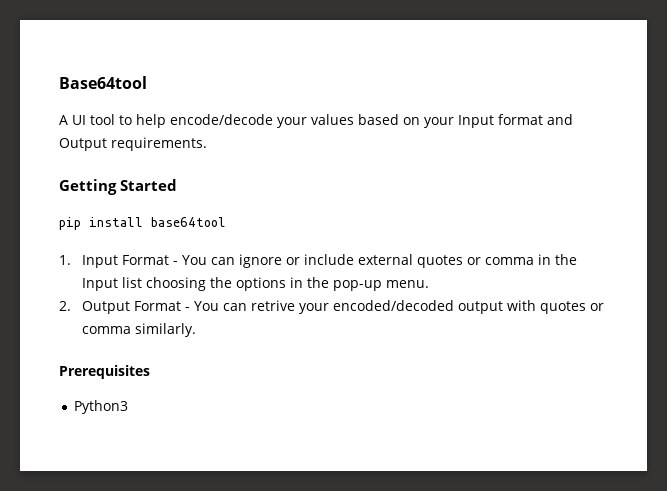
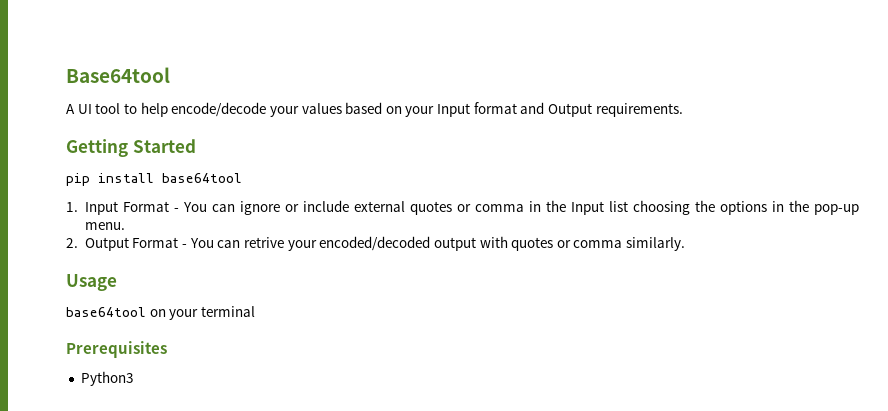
+ Usage
+ base64tool on your terminal

